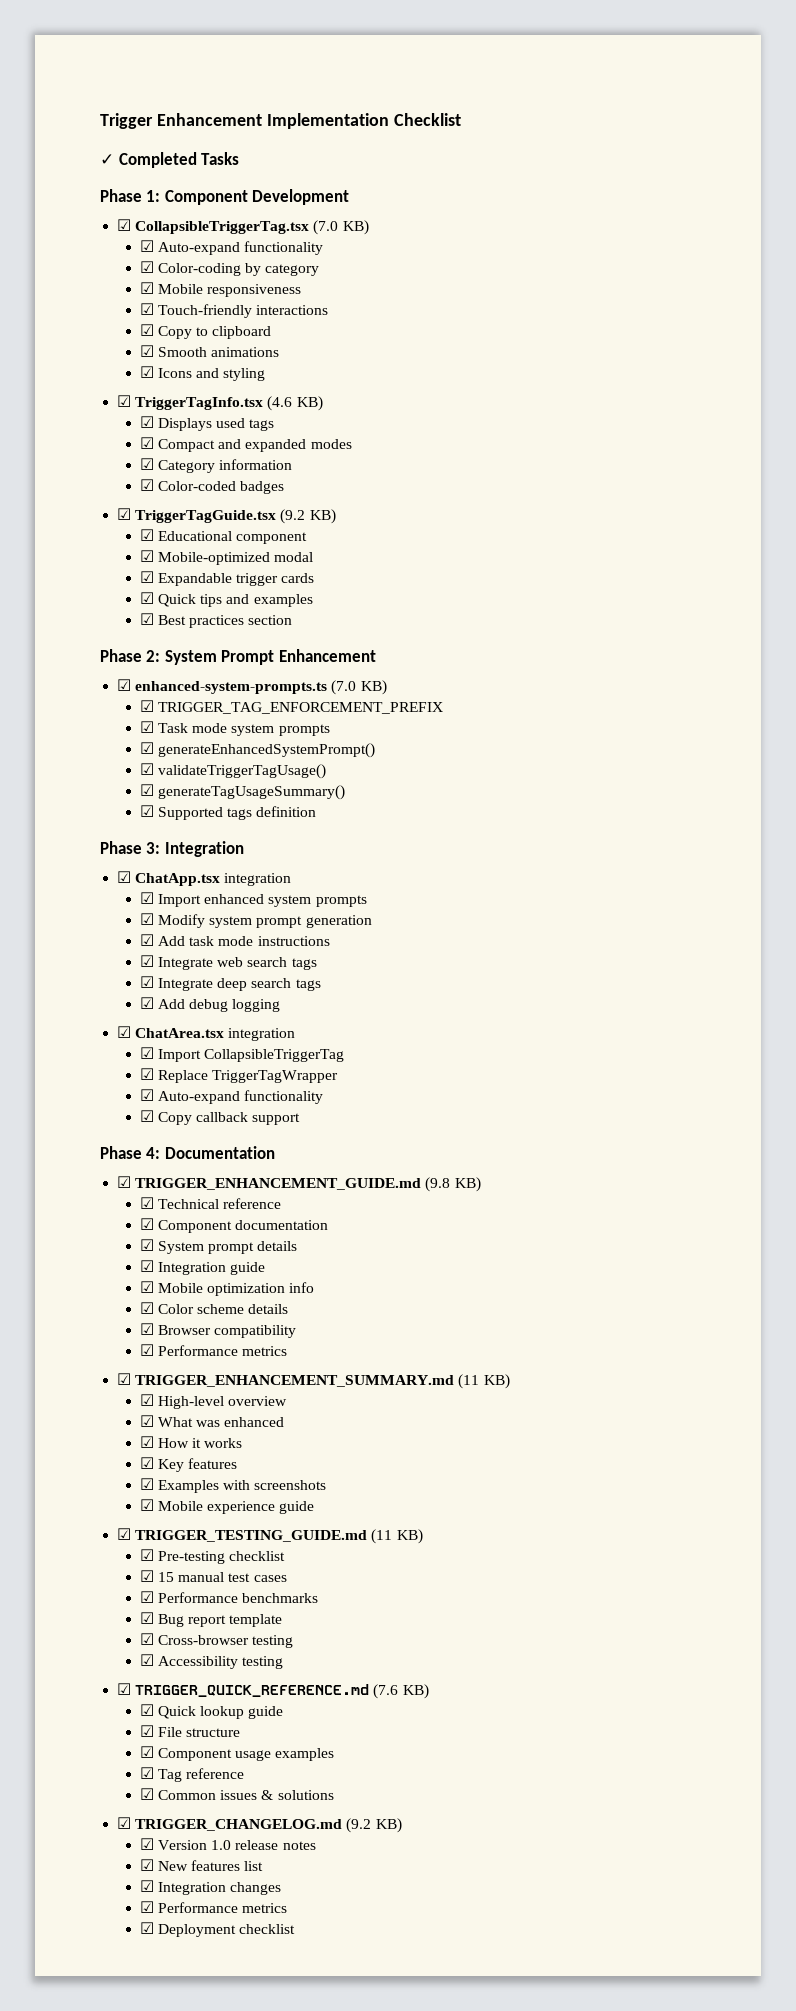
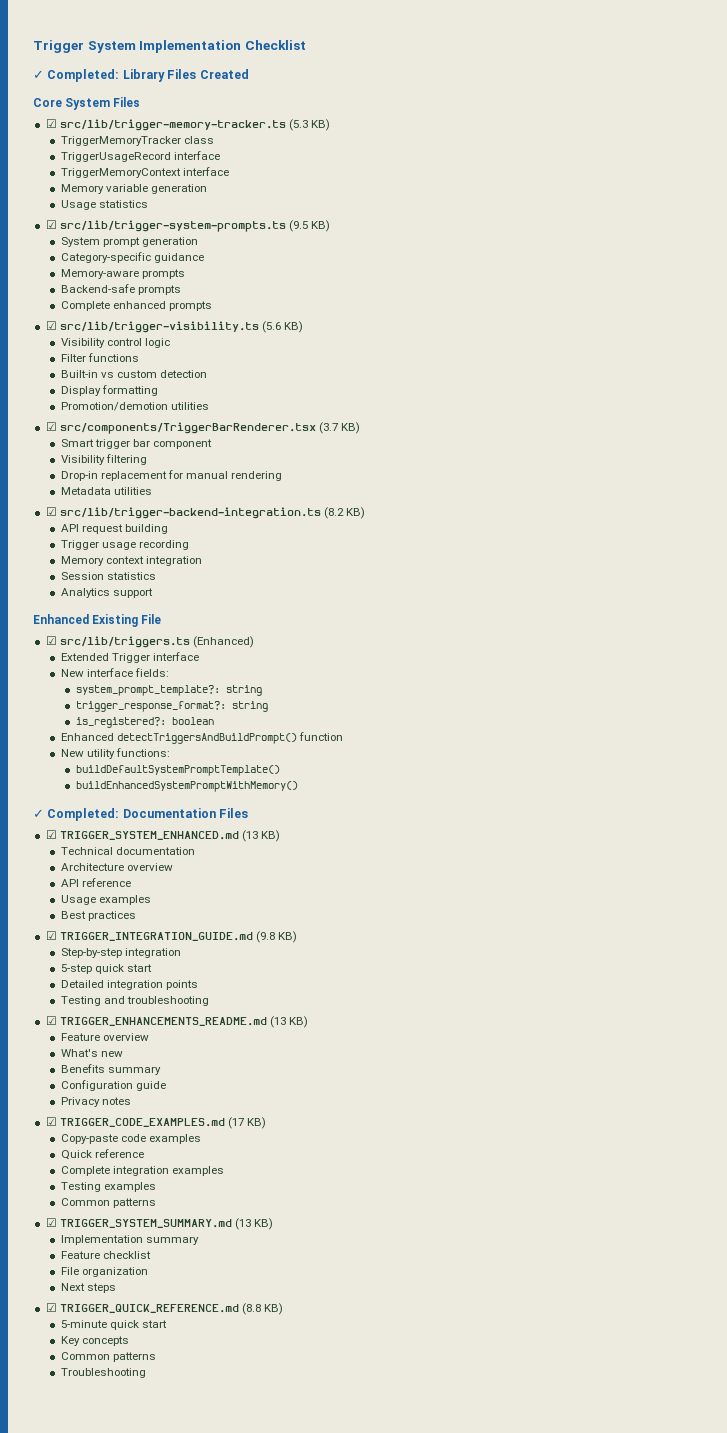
- Trigger Enhancement Implementation Checklist
+ Trigger System Implementation Checklist
- ✓ Completed Tasks
- Phase 1: Component Development
- ☑ CollapsibleTriggerTag.tsx (7.0 KB)
- ☑ Auto-expand functionality
- ☑ Color-coding by category
- ☑ Mobile responsiveness
- ☑ Touch-friendly interactions
- ☑ Copy to clipboard
- ☑ Smooth animations
- ☑ Icons and styling
- ☑ TriggerTagInfo.tsx (4.6 KB)
- ☑ Displays used tags
- ☑ Compact and expanded modes
- ☑ Category information
- ☑ Color-coded badges
- ☑ TriggerTagGuide.tsx (9.2 KB)
- ☑ Educational component
- ☑ Mobile-optimized modal
- ☑ Expandable trigger cards
- ☑ Quick tips and examples
- ☑ Best practices section
- Phase 2: System Prompt Enhancement
- ☑ enhanced-system-prompts.ts (7.0 KB)
- ☑ TRIGGER_TAG_ENFORCEMENT_PREFIX
- ☑ Task mode system prompts
- ☑ generateEnhancedSystemPrompt()
- ☑ validateTriggerTagUsage()
- ☑ generateTagUsageSummary()
- ☑ Supported tags definition
- Phase 3: Integration
- ☑ ChatApp.tsx integration
- ☑ Import enhanced system prompts
- ☑ Modify system prompt generation
- ☑ Add task mode instructions
- ☑ Integrate web search tags
- ☑ Integrate deep search tags
- ☑ Add debug logging
- ☑ ChatArea.tsx integration
- ☑ Import CollapsibleTriggerTag
- ☑ Replace TriggerTagWrapper
- ☑ Auto-expand functionality
- ☑ Copy callback support
- Phase 4: Documentation
- ☑ TRIGGER_ENHANCEMENT_GUIDE.md (9.8 KB)
- ☑ Technical reference
- ☑ Component documentation
- ☑ System prompt details
- ☑ Integration guide
- ☑ Mobile optimization info
- ☑ Color scheme details
- ☑ Browser compatibility
- ☑ Performance metrics
- ☑ TRIGGER_ENHANCEMENT_SUMMARY.md (11 KB)
- ☑ High-level overview
- ☑ What was enhanced
- ☑ How it works
- ☑ Key features
- ☑ Examples with screenshots
- ☑ Mobile experience guide
- ☑ TRIGGER_TESTING_GUIDE.md (11 KB)
- ☑ Pre-testing checklist
- ☑ 15 manual test cases
- ☑ Performance benchmarks
- ☑ Bug report template
- ☑ Cross-browser testing
- ☑ Accessibility testing
+ ✓ Completed: Library Files Created
+ Core System Files
+ ☑ src/lib/trigger-memory-tracker.ts (5.3 KB)
+ TriggerMemoryTracker class
+ TriggerUsageRecord interface
+ TriggerMemoryContext interface
+ Memory variable generation
+ Usage statistics
+ ☑ src/lib/trigger-system-prompts.ts (9.5 KB)
+ System prompt generation
+ Category-specific guidance
+ Memory-aware prompts
+ Backend-safe prompts
+ Complete enhanced prompts
+ ☑ src/lib/trigger-visibility.ts (5.6 KB)
+ Visibility control logic
+ Filter functions
+ Built-in vs custom detection
+ Display formatting
+ Promotion/demotion utilities
+ ☑ src/components/TriggerBarRenderer.tsx (3.7 KB)
+ Smart trigger bar component
+ Visibility filtering
+ Drop-in replacement for manual rendering
+ Metadata utilities
+ ☑ src/lib/trigger-backend-integration.ts (8.2 KB)
+ API request building
+ Trigger usage recording
+ Memory context integration
+ Session statistics
+ Analytics support
+ Enhanced Existing File
+ ☑ src/lib/triggers.ts (Enhanced)
+ Extended Trigger interface
+ New interface fields:
+ system_prompt_template?: string
+ trigger_response_format?: string
+ is_registered?: boolean
+ Enhanced detectTriggersAndBuildPrompt() function
+ New utility functions:
+ buildDefaultSystemPromptTemplate()
+ buildEnhancedSystemPromptWithMemory()
+ ✓ Completed: Documentation Files
+ ☑ TRIGGER_SYSTEM_ENHANCED.md (13 KB)
+ Technical documentation
+ Architecture overview
+ API reference
+ Usage examples
+ Best practices
+ ☑ TRIGGER_INTEGRATION_GUIDE.md (9.8 KB)
+ Step-by-step integration
+ 5-step quick start
+ Detailed integration points
+ Testing and troubleshooting
+ ☑ TRIGGER_ENHANCEMENTS_README.md (13 KB)
+ Feature overview
+ What's new
+ Benefits summary
+ Configuration guide
+ Privacy notes
+ ☑ TRIGGER_CODE_EXAMPLES.md (17 KB)
+ Copy-paste code examples
+ Quick reference
+ Complete integration examples
+ Testing examples
+ Common patterns
+ ☑ TRIGGER_SYSTEM_SUMMARY.md (13 KB)
+ Implementation summary
+ Feature checklist
+ File organization
+ Next steps
- ☑ TRIGGER_QUICK_REFERENCE.md (7.6 KB)
- ☑ Quick lookup guide
- ☑ File structure
- ☑ Component usage examples
- ☑ Tag reference
- ☑ Common issues & solutions
- ☑ TRIGGER_CHANGELOG.md (9.2 KB)
- ☑ Version 1.0 release notes
- ☑ New features list
- ☑ Integration changes
- ☑ Performance metrics
- ☑ Deployment checklist
+ ☑ TRIGGER_QUICK_REFERENCE.md (8.8 KB)
+ 5-minute quick start
+ Key concepts
+ Common patterns
+ Troubleshooting

